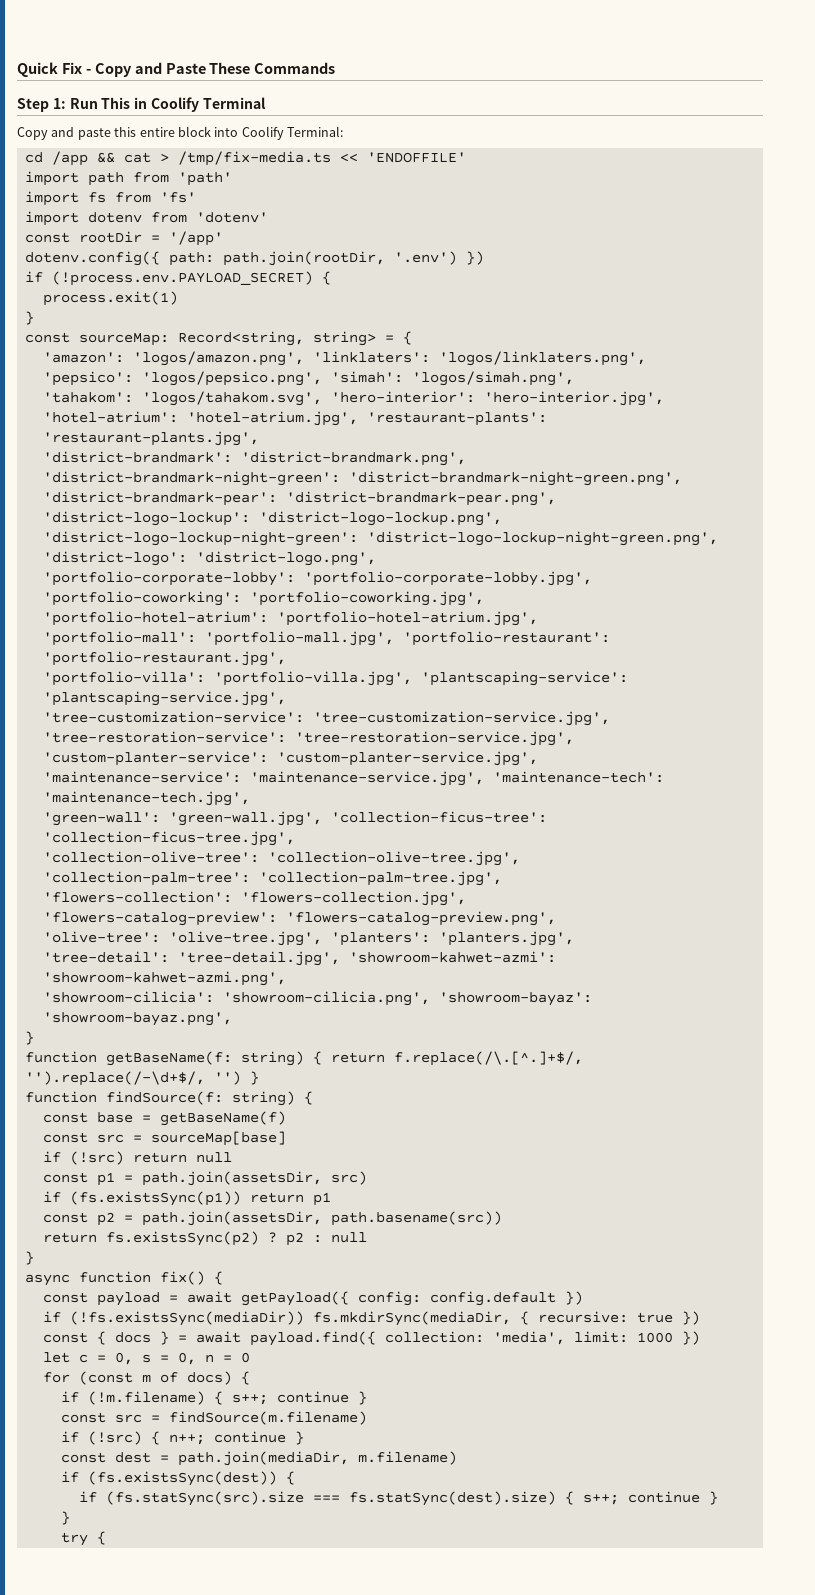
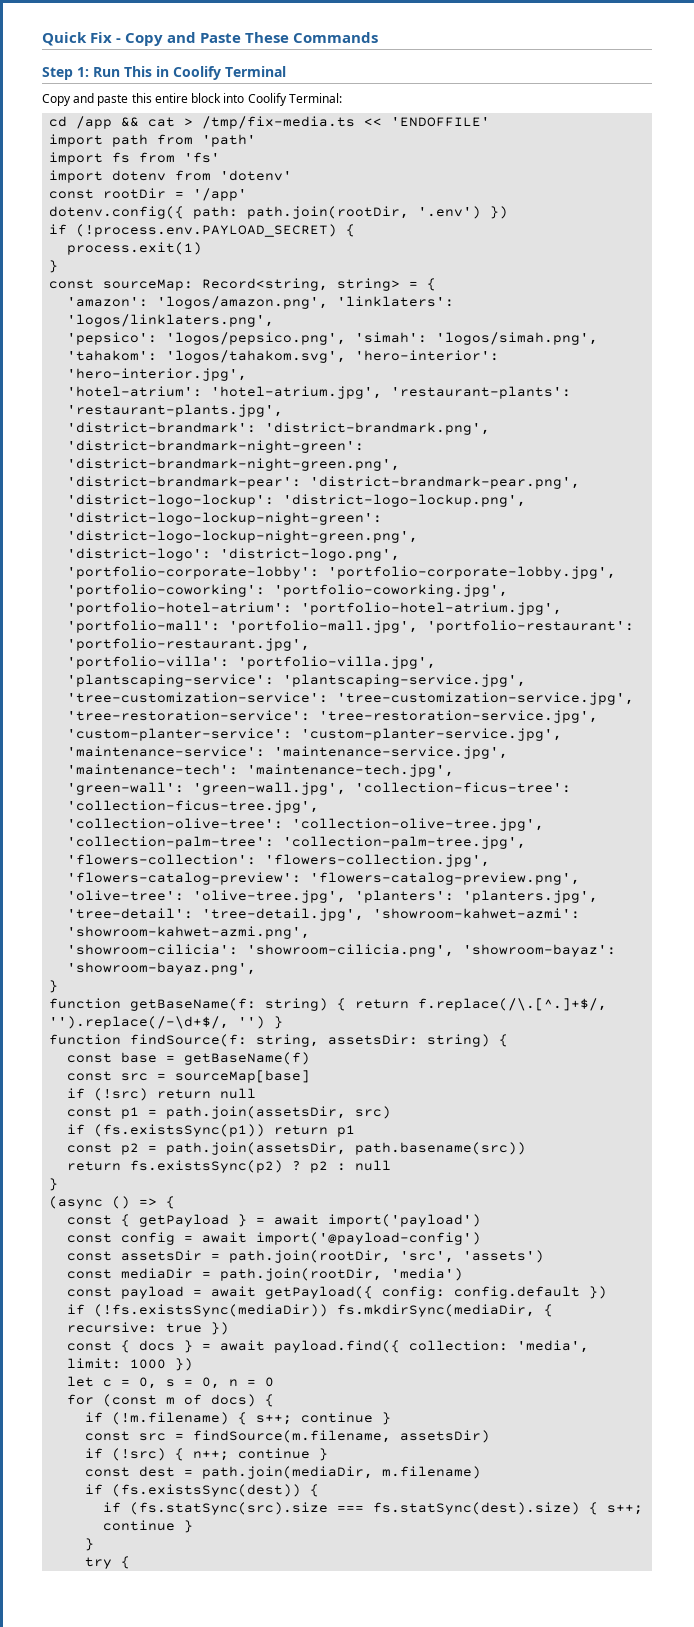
- function findSource(f: string) {
+ function findSource(f: string, assetsDir: string) {
- async function fix() {
+ (async () => {
+ const { getPayload } = await import('payload')
+ const config = await import('@payload-config')
+ const assetsDir = path.join(rootDir, 'src', 'assets')
+ const mediaDir = path.join(rootDir, 'media')
- const src = findSource(m.filename)
+ const src = findSource(m.filename, assetsDir)

